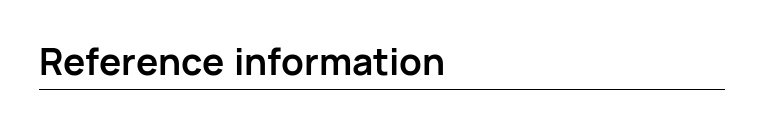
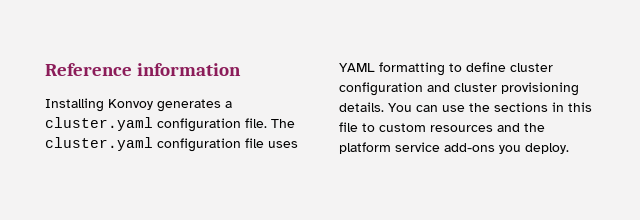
+ Installing Konvoy generates a cluster.yaml configuration file. The cluster.yaml configuration file uses YAML formatting to define cluster configuration and cluster provisioning details. You can use the sections in this file to custom resources and the platform service add-ons you deploy.

